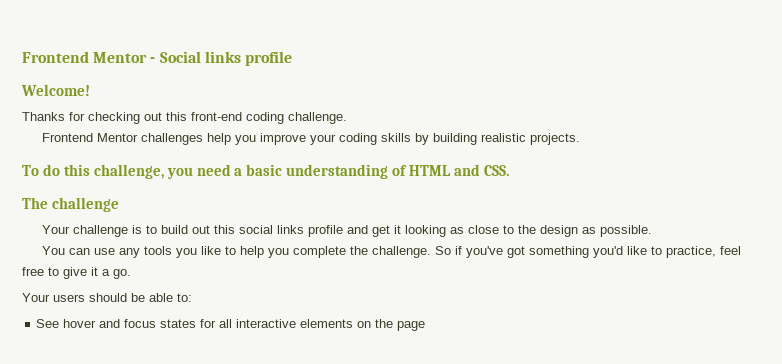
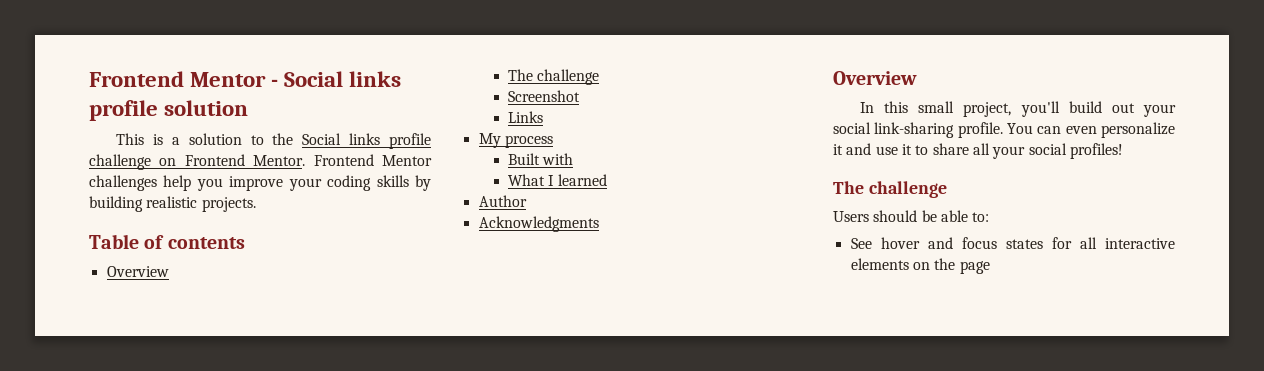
- Frontend Mentor - Social links profile
- Welcome!
- Thanks for checking out this front-end coding challenge.
- Frontend Mentor challenges help you improve your coding skills by building realistic projects.
+ Frontend Mentor - Social links profile solution
+ This is a solution to the Social links profile challenge on Frontend Mentor. Frontend Mentor challenges help you improve your coding skills by building realistic projects.
- To do this challenge, you need a basic understanding of HTML and CSS.
+ Table of contents
+ Overview
  The challenge
- Your challenge is to build out this social links profile and get it looking as close to the design as possible.
- You can use any tools you like to help you complete the challenge. So if you've got something you'd like to practice, feel free to give it a go.
- Your users should be able to:
+ Screenshot
+ Links
+ My process
+ Built with
+ What I learned
+ Author
+ Acknowledgments
+ Overview
+ In this small project, you'll build out your social link-sharing profile. You can even personalize it and use it to share all your social profiles!
+ The challenge
+ Users should be able to:

